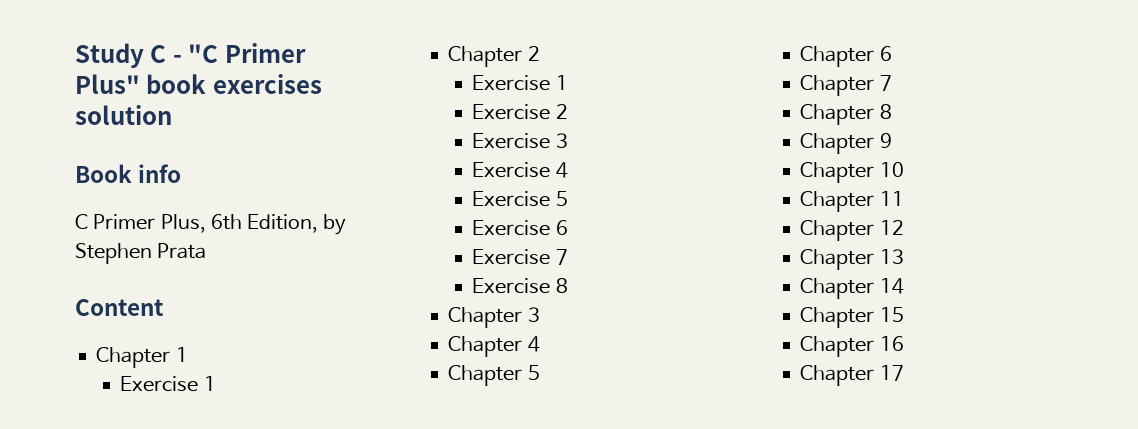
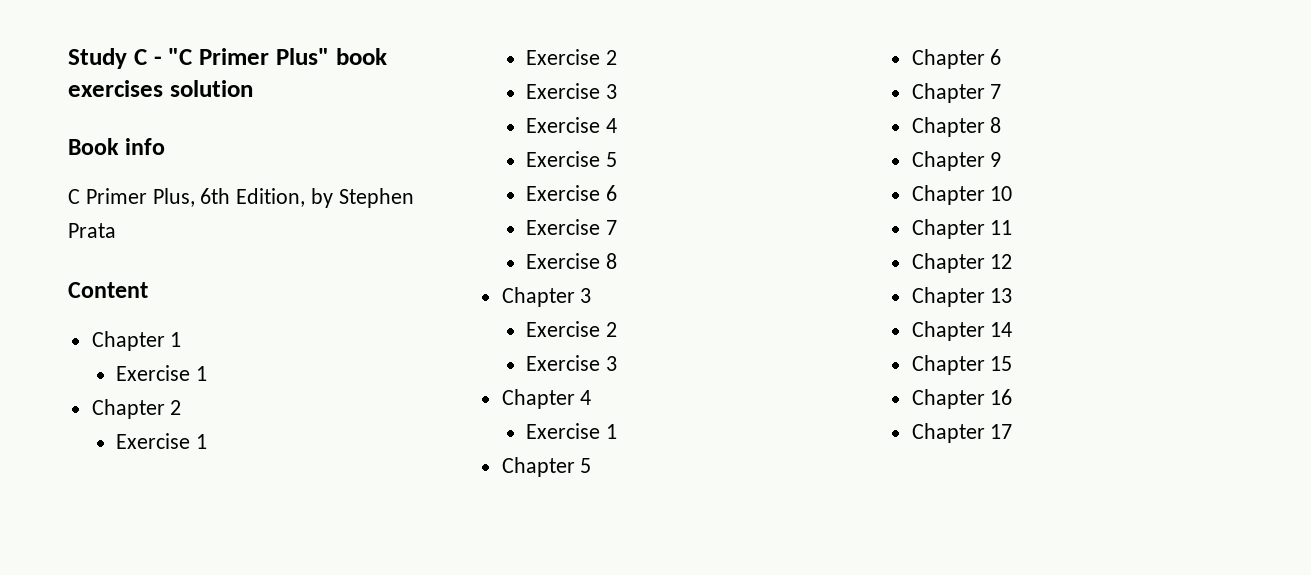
  Chapter 3
+ Exercise 2
+ Exercise 3
  Chapter 4
+ Exercise 1

